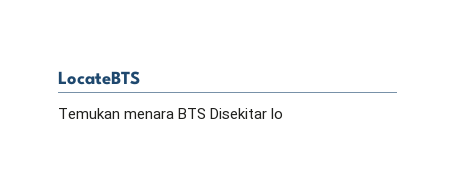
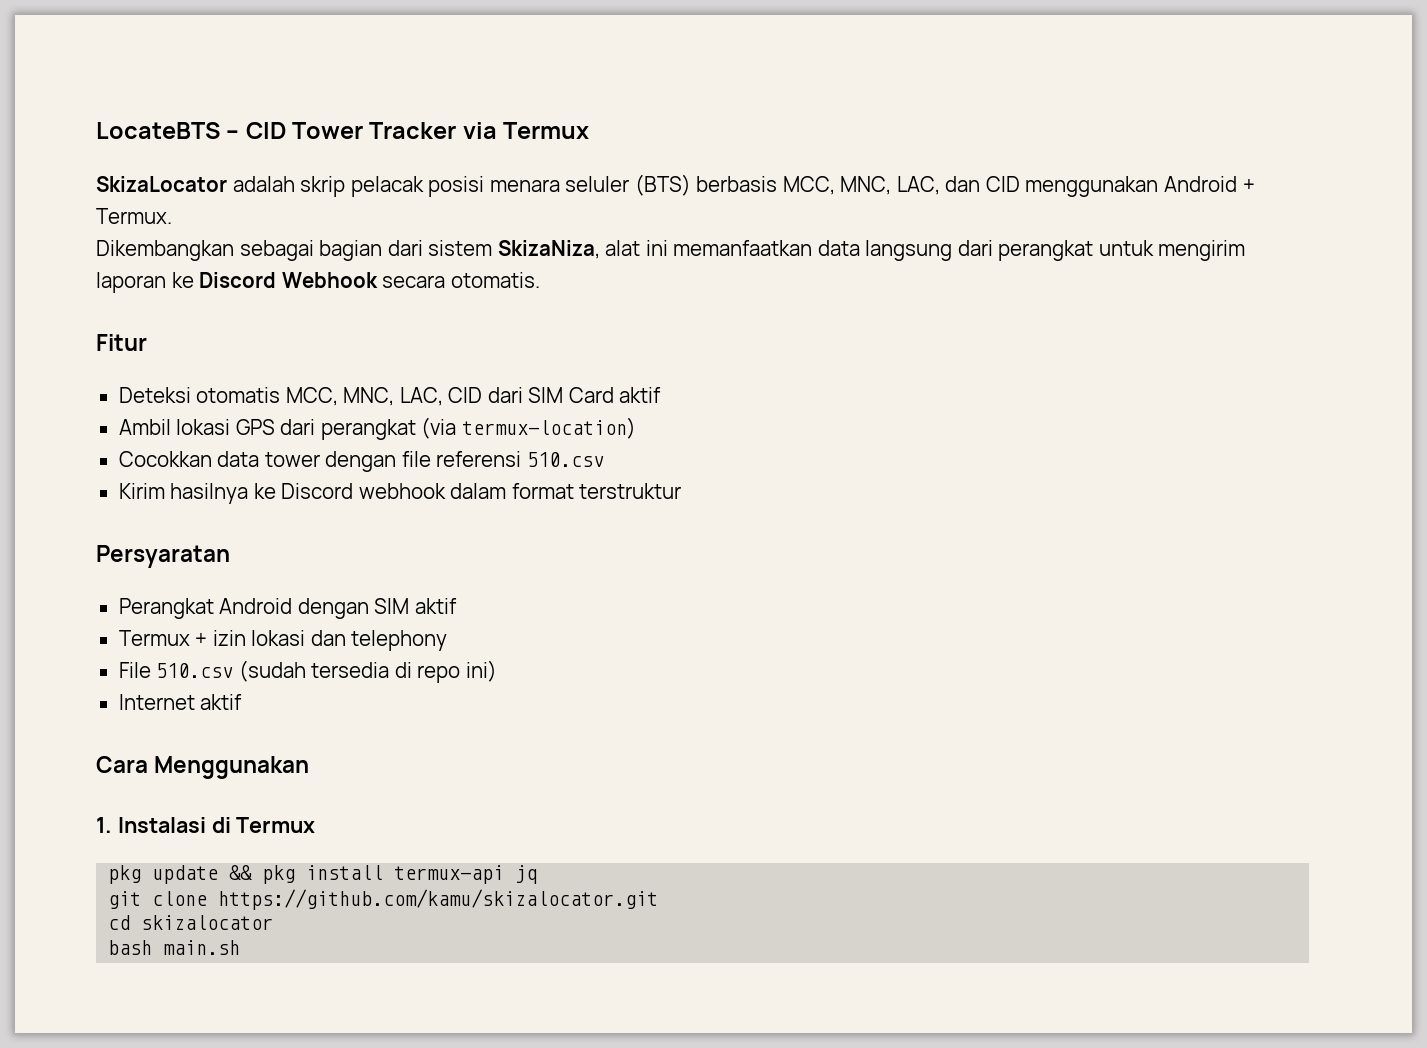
- LocateBTS
- Temukan menara BTS Disekitar lo
+ LocateBTS – CID Tower Tracker via Termux
+ SkizaLocator adalah skrip pelacak posisi menara seluler (BTS) berbasis MCC, MNC, LAC, dan CID menggunakan Android + Termux.
+ Dikembangkan sebagai bagian dari sistem SkizaNiza, alat ini memanfaatkan data langsung dari perangkat untuk mengirim laporan ke Discord Webhook secara otomatis.
+ Fitur
+ Deteksi otomatis MCC, MNC, LAC, CID dari SIM Card aktif
+ Ambil lokasi GPS dari perangkat (via termux-location)
+ Cocokkan data tower dengan file referensi 510.csv
+ Kirim hasilnya ke Discord webhook dalam format terstruktur
+ Persyaratan
+ Perangkat Android dengan SIM aktif
+ Termux + izin lokasi dan telephony
+ File 510.csv (sudah tersedia di repo ini)
+ Internet aktif
+ Cara Menggunakan
+ 1. Instalasi di Termux
+ pkg update && pkg install termux-api jq
+ git clone https://github.com/kamu/skizalocator.git
+ cd skizalocator
+ bash main.sh

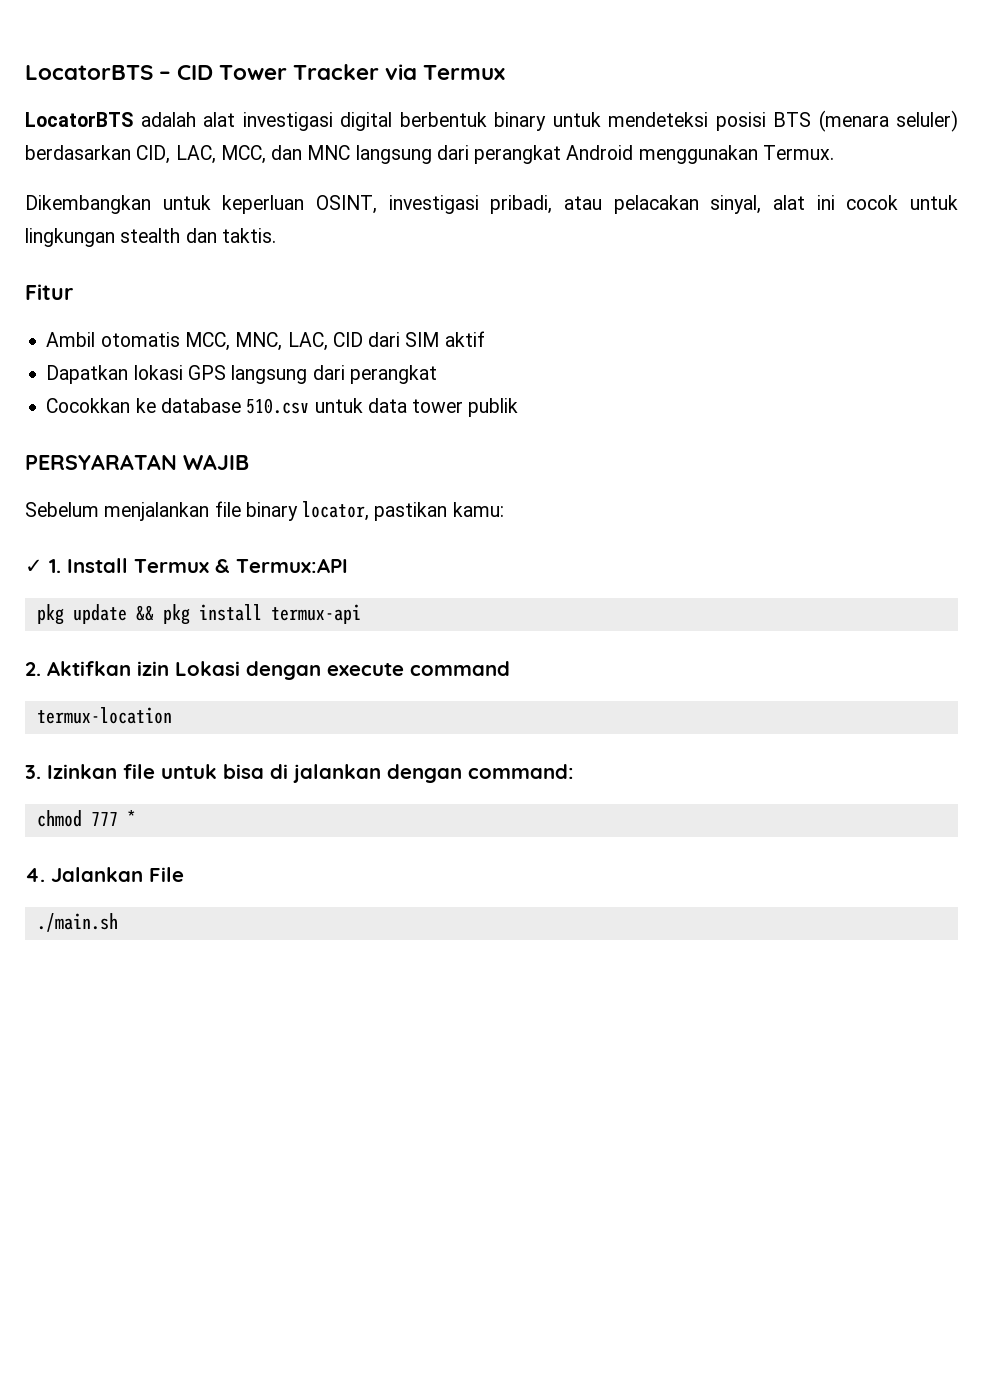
- LocateBTS – CID Tower Tracker via Termux
+ LocatorBTS – CID Tower Tracker via Termux
- SkizaLocator adalah skrip pelacak posisi menara seluler (BTS) berbasis MCC, MNC, LAC, dan CID menggunakan Android + Termux.
- Dikembangkan sebagai bagian dari sistem SkizaNiza, alat ini memanfaatkan data langsung dari perangkat untuk mengirim laporan ke Discord Webhook secara otomatis.
+ LocatorBTS adalah alat investigasi digital berbentuk binary untuk mendeteksi posisi BTS (menara seluler) berdasarkan CID, LAC, MCC, dan MNC langsung dari perangkat Android menggunakan Termux.
+ Dikembangkan untuk keperluan OSINT, investigasi pribadi, atau pelacakan sinyal, alat ini cocok untuk lingkungan stealth dan taktis.
- Deteksi otomatis MCC, MNC, LAC, CID dari SIM Card aktif
- Ambil lokasi GPS dari perangkat (via termux-location)
+ Ambil otomatis MCC, MNC, LAC, CID dari SIM aktif
+ Dapatkan lokasi GPS langsung dari perangkat
- Cocokkan data tower dengan file referensi 510.csv
- Kirim hasilnya ke Discord webhook dalam format terstruktur
- Persyaratan
- Perangkat Android dengan SIM aktif
- Termux + izin lokasi dan telephony
- File 510.csv (sudah tersedia di repo ini)
- Internet aktif
- Cara Menggunakan
- 1. Instalasi di Termux
+ Cocokkan ke database 510.csv untuk data tower publik
+ PERSYARATAN WAJIB
+ Sebelum menjalankan file binary locator, pastikan kamu:
+ ✓ 1. Install Termux & Termux:API
- pkg update && pkg install termux-api jq
- git clone https://github.com/kamu/skizalocator.git
- cd skizalocator
- bash main.sh
+ pkg update && pkg install termux-api
+ 2. Aktifkan izin Lokasi dengan execute command
+ termux-location
+ 3. Izinkan file untuk bisa di jalankan dengan command:
+ chmod 777 *
+ 4. Jalankan File
+ ./main.sh

